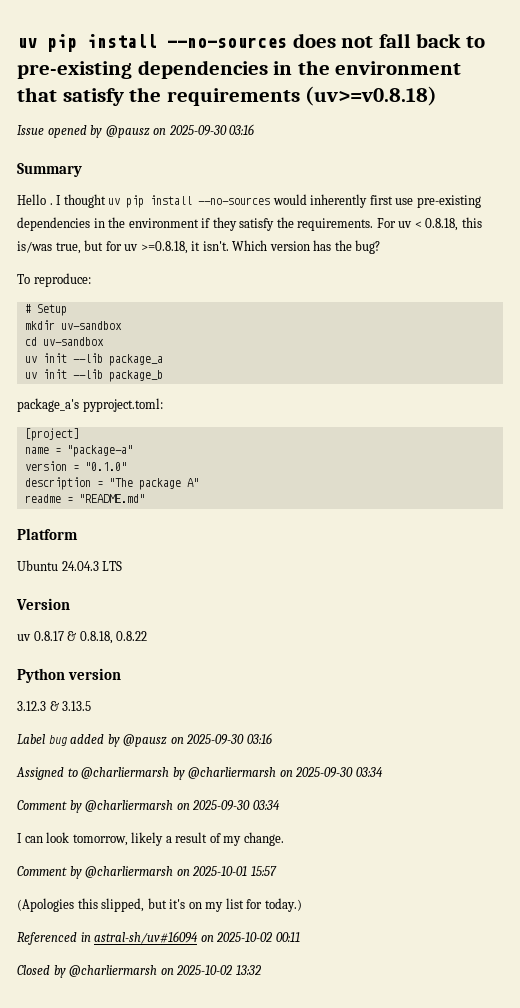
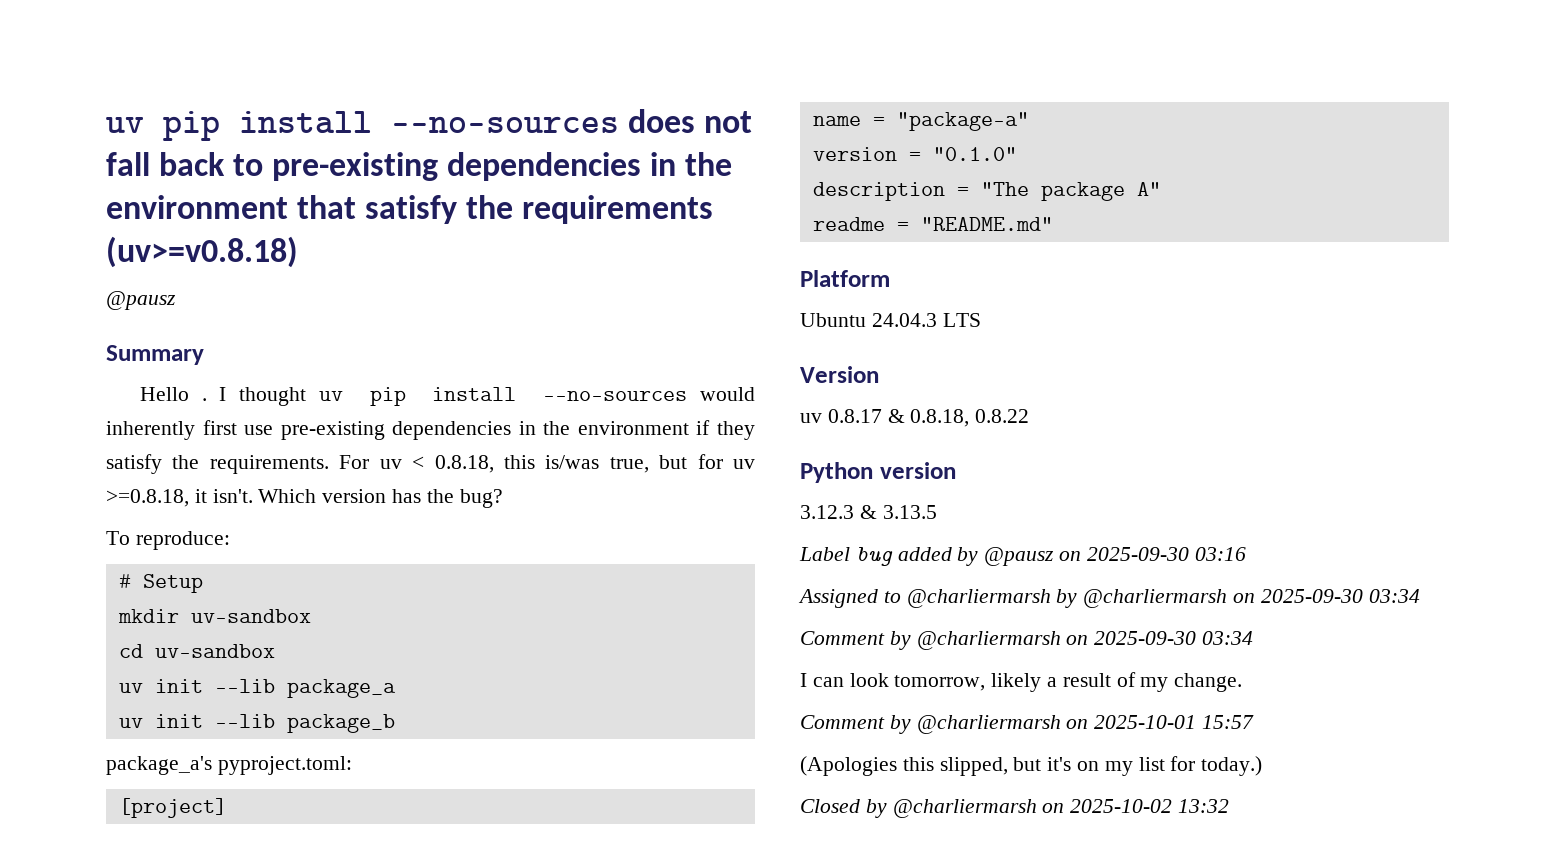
  uv pip install --no-sources does not fall back to pre-existing dependencies in the environment that satisfy the requirements (uv>=v0.8.18)
- Issue opened by @pausz on 2025-09-30 03:16
+ @pausz
- Referenced in astral-sh/uv#16094 on 2025-10-02 00:11

